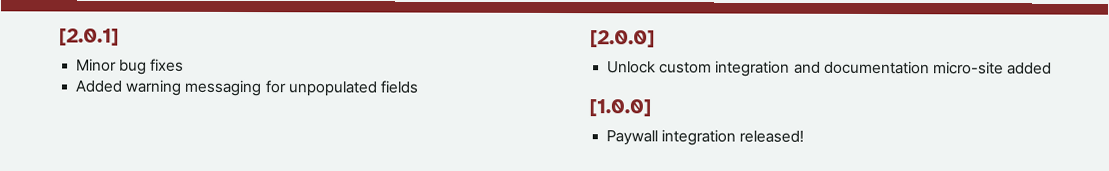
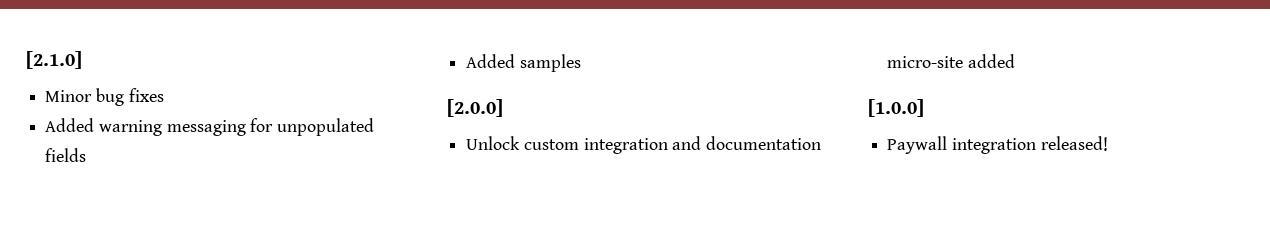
- [2.0.1]
+ [2.1.0]
+ Added samples

